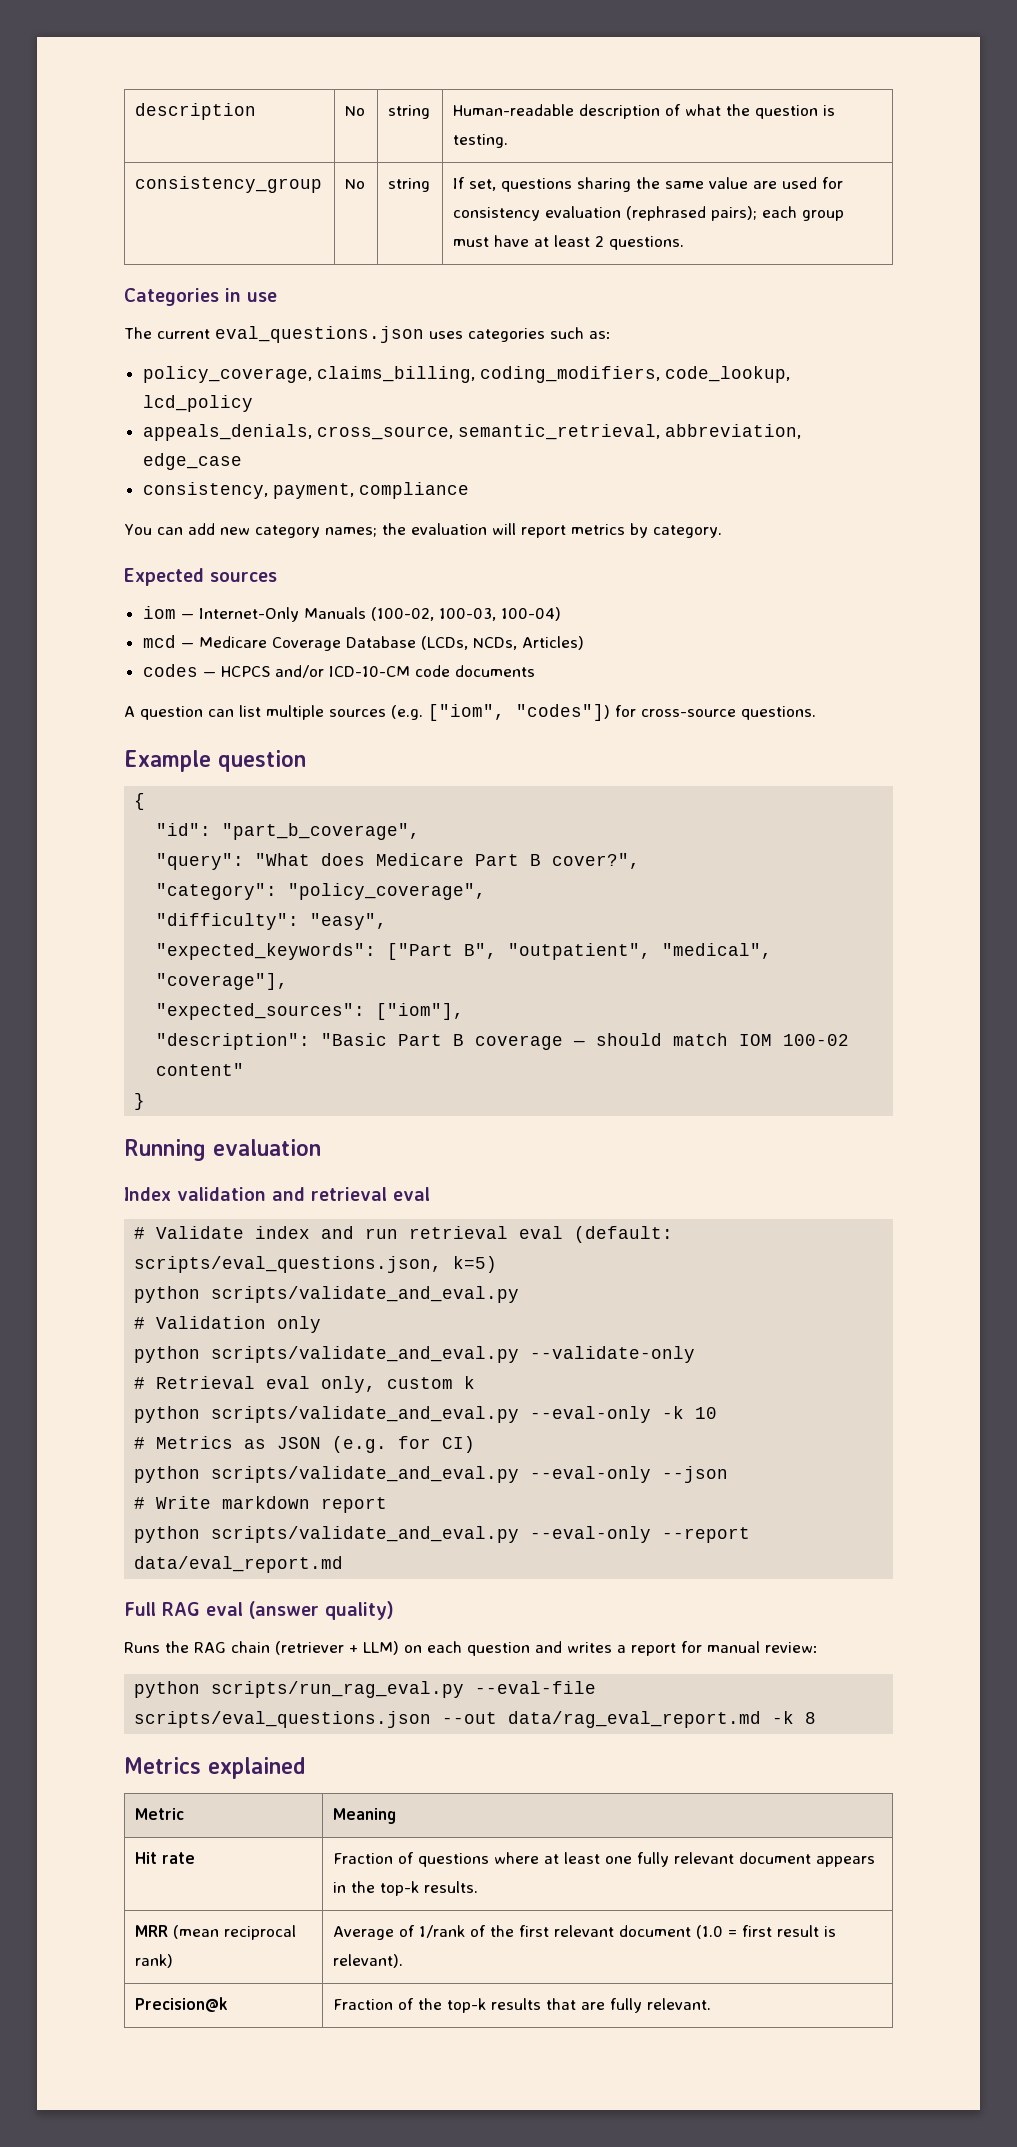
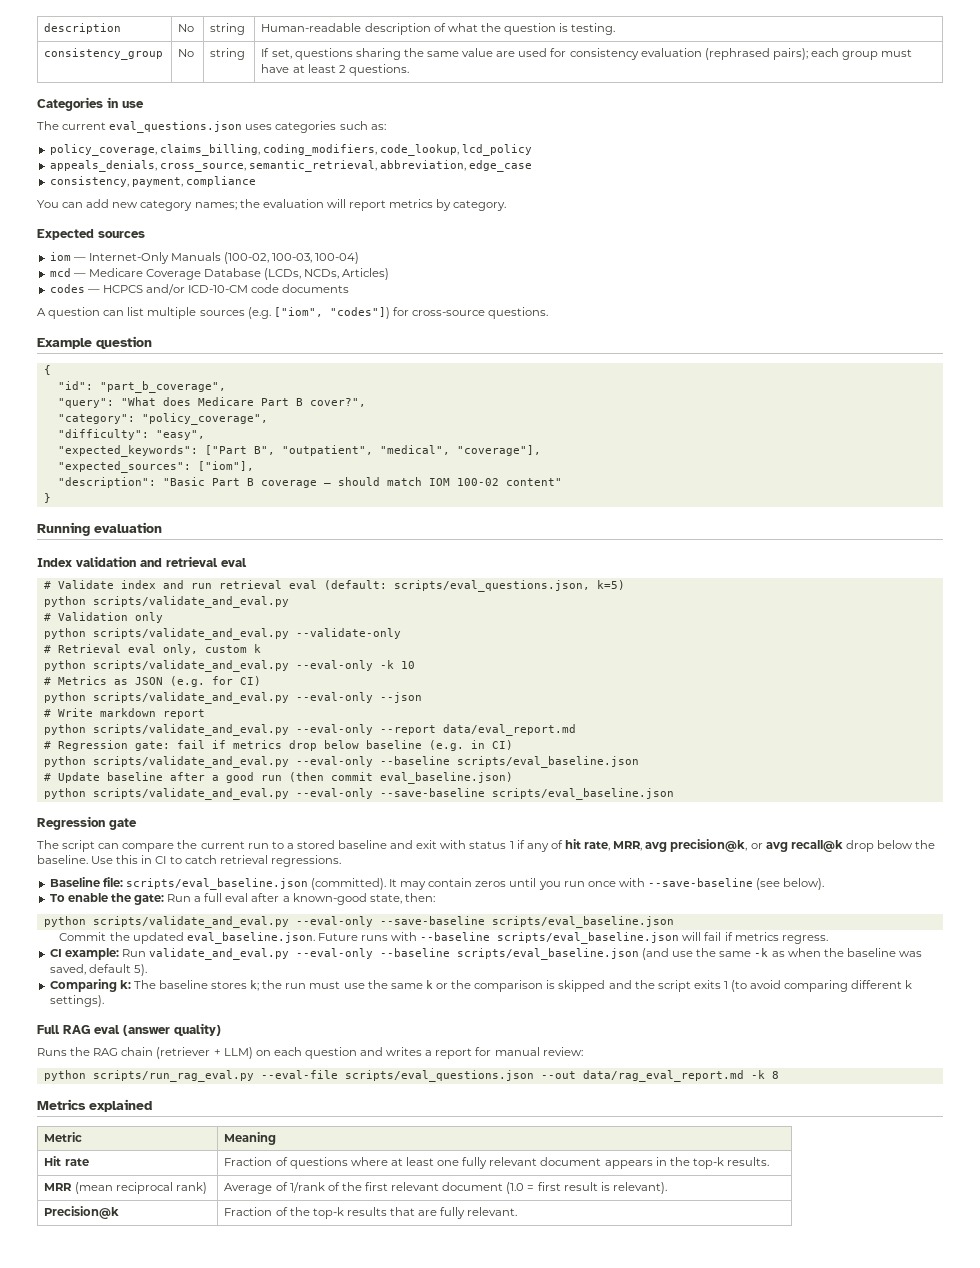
+ # Regression gate: fail if metrics drop below baseline (e.g. in CI)
+ python scripts/validate_and_eval.py --eval-only --baseline scripts/eval_baseline.json
+ # Update baseline after a good run (then commit eval_baseline.json)
+ python scripts/validate_and_eval.py --eval-only --save-baseline scripts/eval_baseline.json
+ Regression gate
+ The script can compare the current run to a stored baseline and exit with status 1 if any of hit rate, MRR, avg precision@k, or avg recall@k drop below the baseline. Use this in CI to catch retrieval regressions.
+ Baseline file: scripts/eval_baseline.json (committed). It may contain zeros until you run once with --save-baseline (see below).
+ To enable the gate: Run a full eval after a known-good state, then:
+ python scripts/validate_and_eval.py --eval-only --save-baseline scripts/eval_baseline.json
+ Commit the updated eval_baseline.json. Future runs with --baseline scripts/eval_baseline.json will fail if metrics regress.
+ CI example: Run validate_and_eval.py --eval-only --baseline scripts/eval_baseline.json (and use the same -k as when the baseline was saved, default 5).
+ Comparing k: The baseline stores k; the run must use the same k or the comparison is skipped and the script exits 1 (to avoid comparing different k settings).

